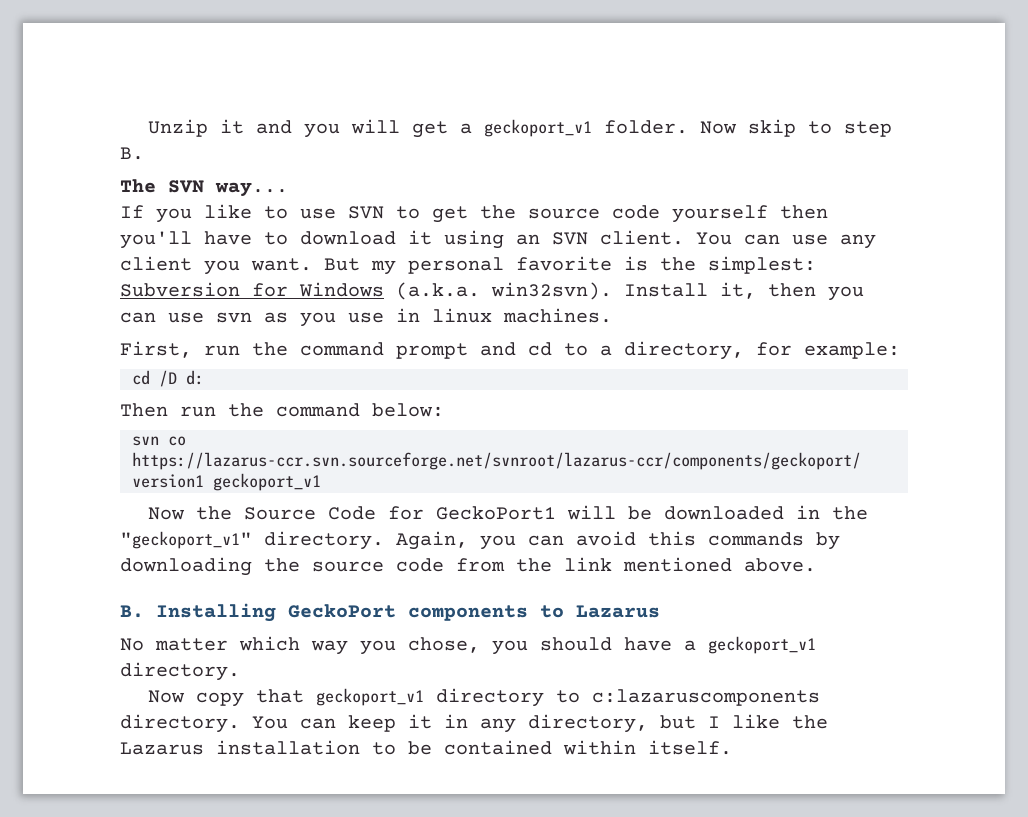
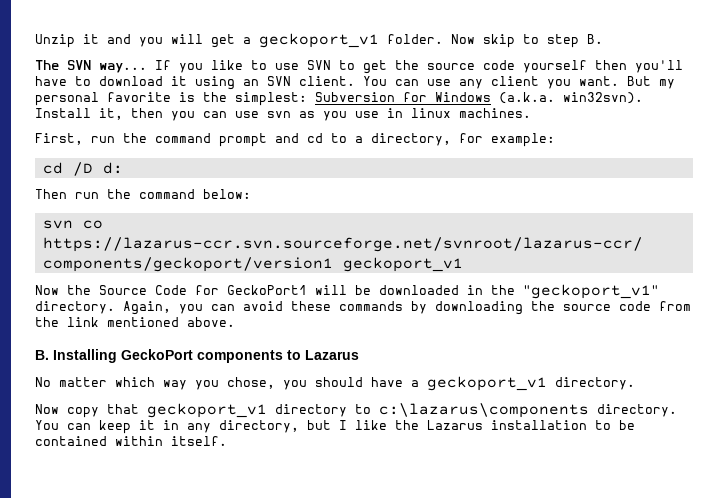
- The SVN way...
- If you like to use SVN to get the source code yourself then you'll have to download it using an SVN client.
+ The SVN way... If you like to use SVN to get the source code yourself then you'll have to download it using an SVN client.
- Again, you can avoid this commands by downloading the source code from the link mentioned above.
+ Again, you can avoid these commands by downloading the source code from the link mentioned above.
- Now copy that geckoport_v1 directory to c:lazaruscomponents directory.
+ Now copy that geckoport_v1 directory to c:\lazarus\components directory.

